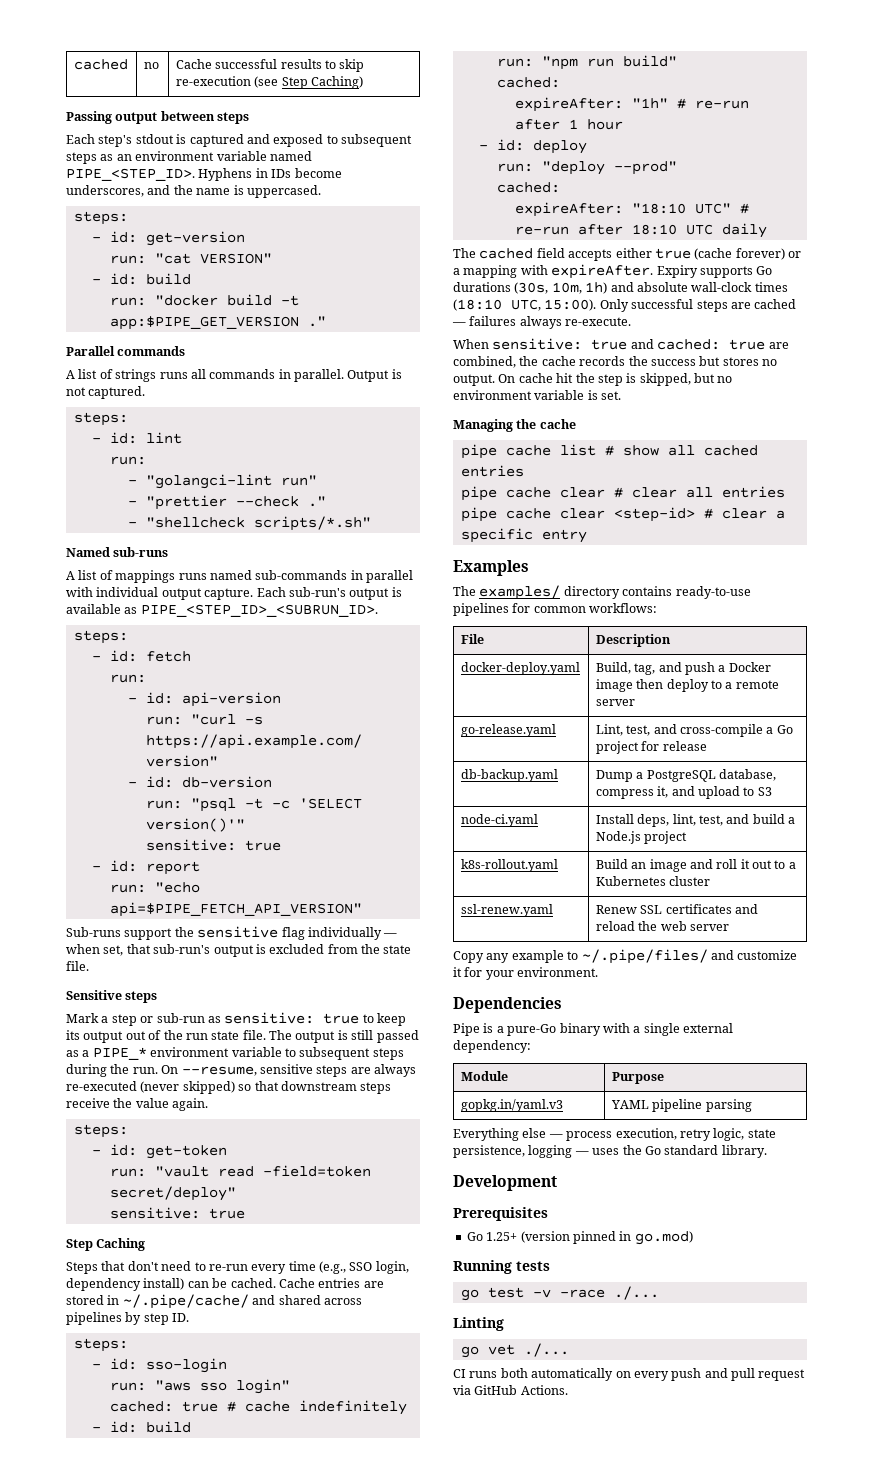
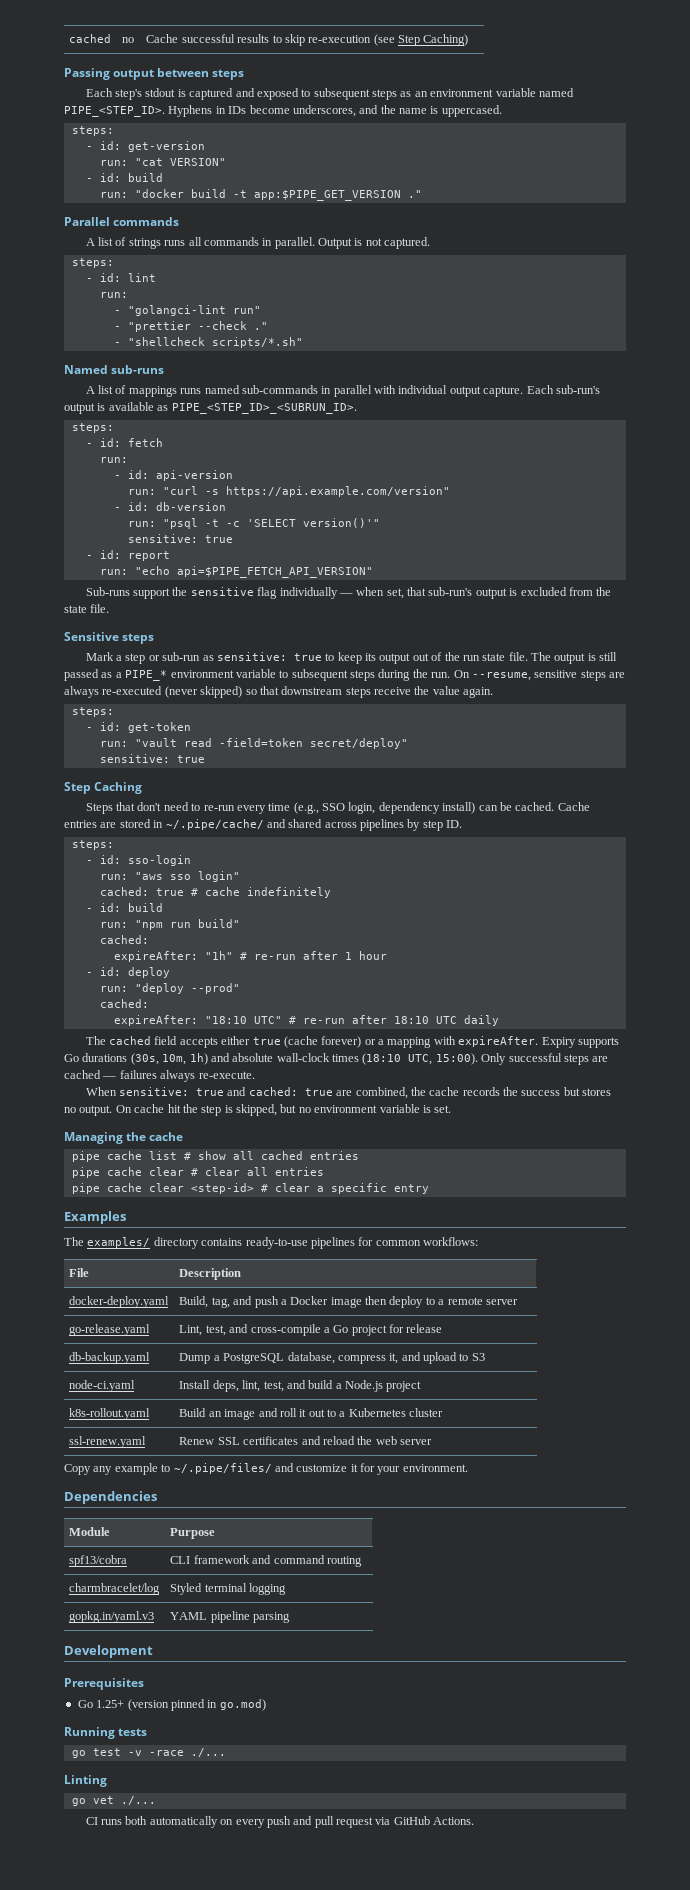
- Pipe is a pure-Go binary with a single external dependency:
  Module | Purpose
+ spf13/cobra | CLI framework and command routing
+ charmbracelet/log | Styled terminal logging
  gopkg.in/yaml.v3 | YAML pipeline parsing
- Everything else — process execution, retry logic, state persistence, logging — uses the Go standard library.

